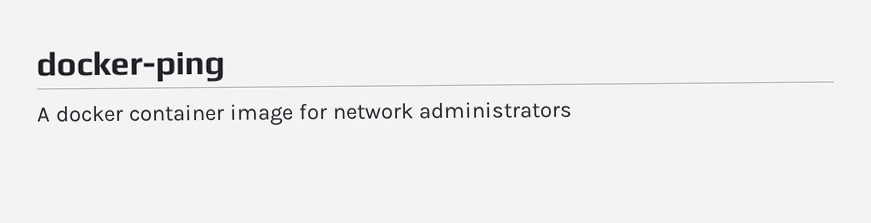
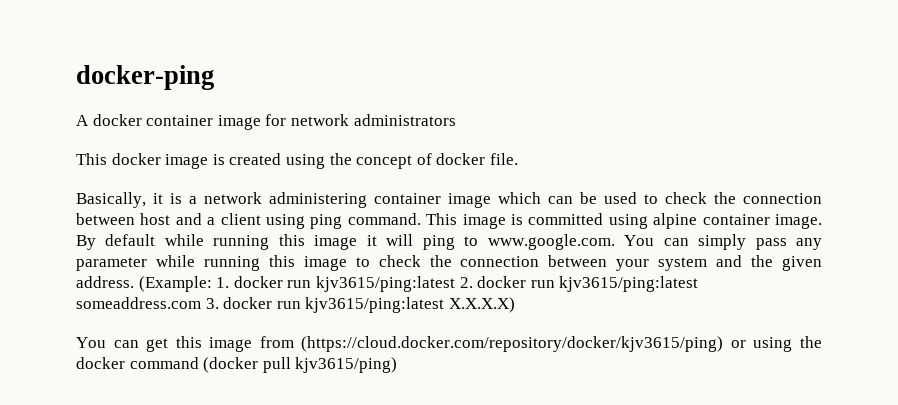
+ This docker image is created using the concept of docker file.
+ Basically, it is a network administering container image which can be used to check the connection between host and a client using ping command. This image is committed using alpine container image. By default while running this image it will ping to www.google.com. You can simply pass any parameter while running this image to check the connection between your system and the given address. (Example: 1. docker run kjv3615/ping:latest 2. docker run kjv3615/ping:latest someaddress.com 3. docker run kjv3615/ping:latest X.X.X.X)
+ You can get this image from (https://cloud.docker.com/repository/docker/kjv3615/ping) or using the docker command (docker pull kjv3615/ping)

